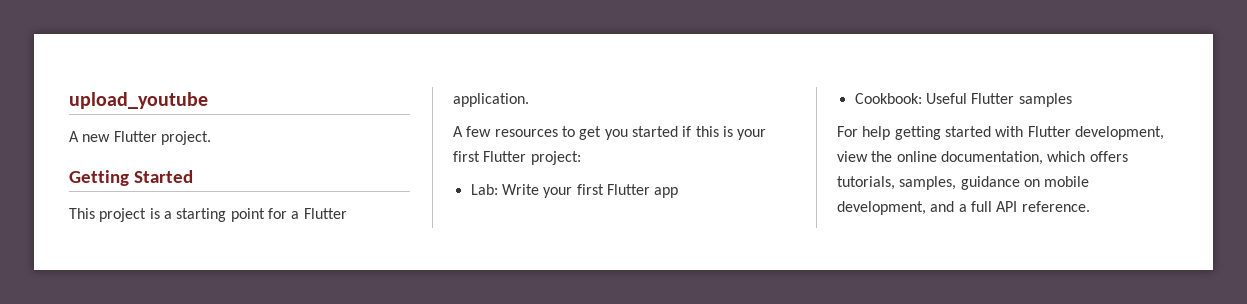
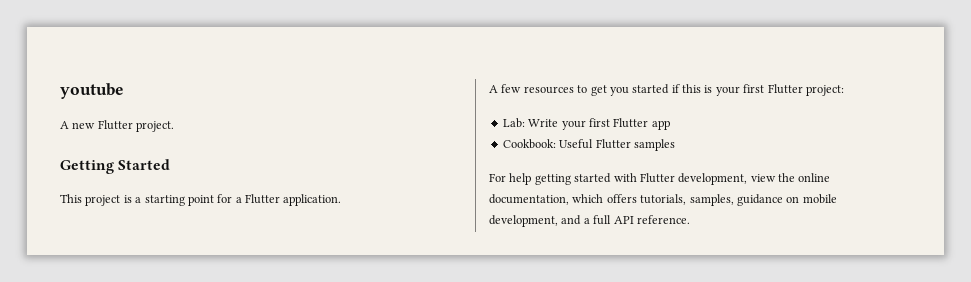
- upload_youtube
+ youtube

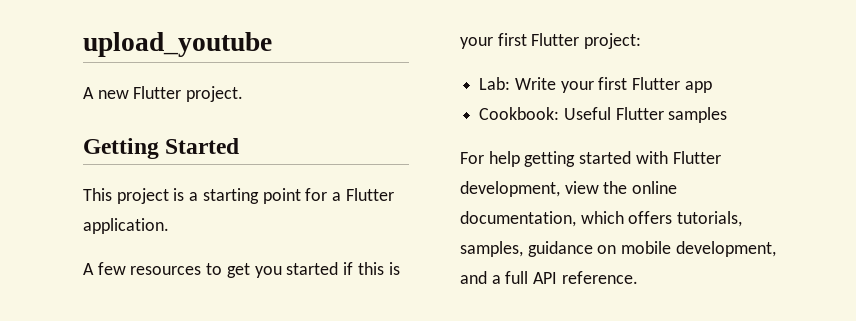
- youtube
+ upload_youtube

